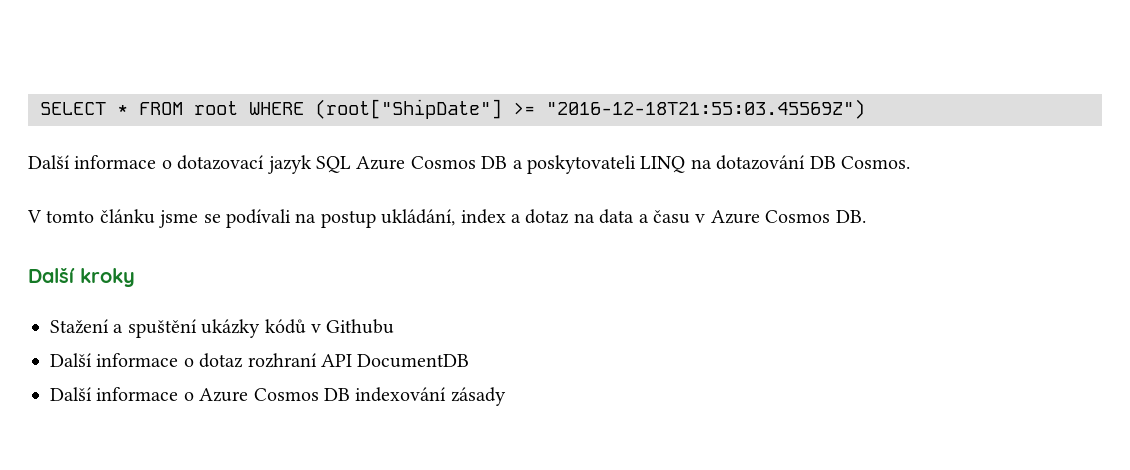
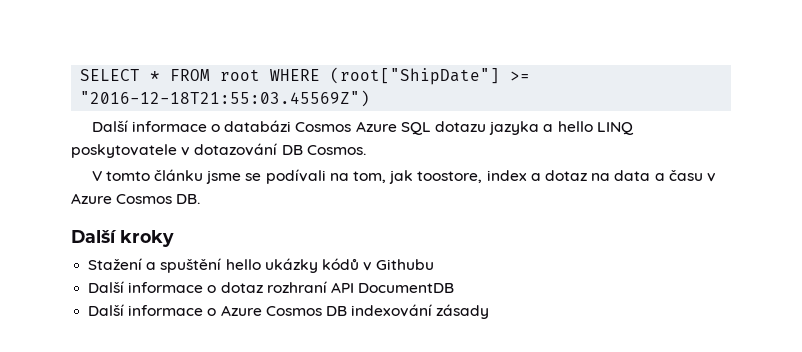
- Další informace o dotazovací jazyk SQL Azure Cosmos DB a poskytovateli LINQ na dotazování DB Cosmos.
+ Další informace o databázi Cosmos Azure SQL dotazu jazyka a hello LINQ poskytovatele v dotazování DB Cosmos.
- V tomto článku jsme se podívali na postup ukládání, index a dotaz na data a času v Azure Cosmos DB.
+ V tomto článku jsme se podívali na tom, jak toostore, index a dotaz na data a času v Azure Cosmos DB.
- Stažení a spuštění ukázky kódů v Githubu
+ Stažení a spuštění hello ukázky kódů v Githubu

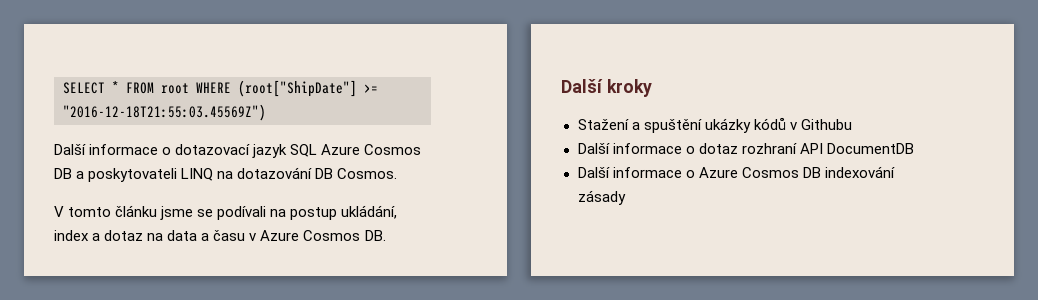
- Další informace o databázi Cosmos Azure SQL dotazu jazyka a hello LINQ poskytovatele v dotazování DB Cosmos.
+ Další informace o dotazovací jazyk SQL Azure Cosmos DB a poskytovateli LINQ na dotazování DB Cosmos.
- V tomto článku jsme se podívali na tom, jak toostore, index a dotaz na data a času v Azure Cosmos DB.
+ V tomto článku jsme se podívali na postup ukládání, index a dotaz na data a času v Azure Cosmos DB.
- Stažení a spuštění hello ukázky kódů v Githubu
+ Stažení a spuštění ukázky kódů v Githubu

